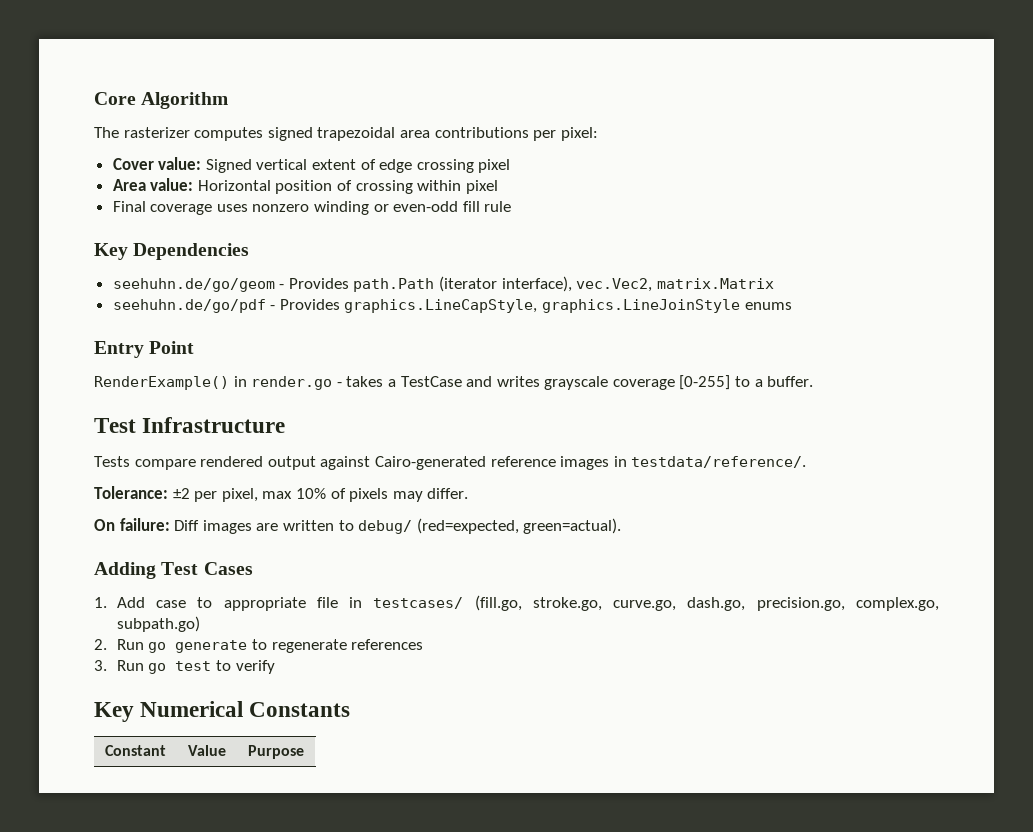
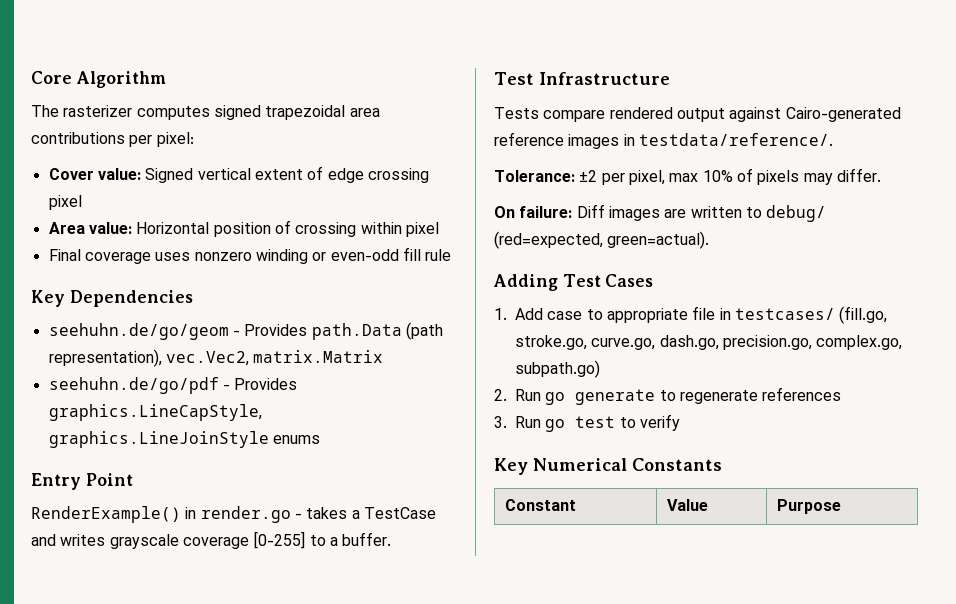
- seehuhn.de/go/geom - Provides path.Path (iterator interface), vec.Vec2, matrix.Matrix
+ seehuhn.de/go/geom - Provides path.Data (path representation), vec.Vec2, matrix.Matrix

